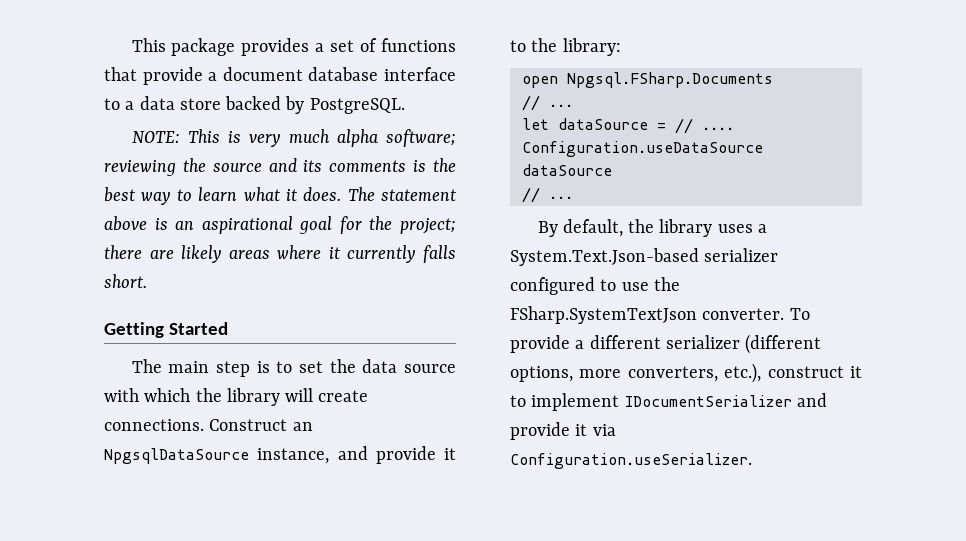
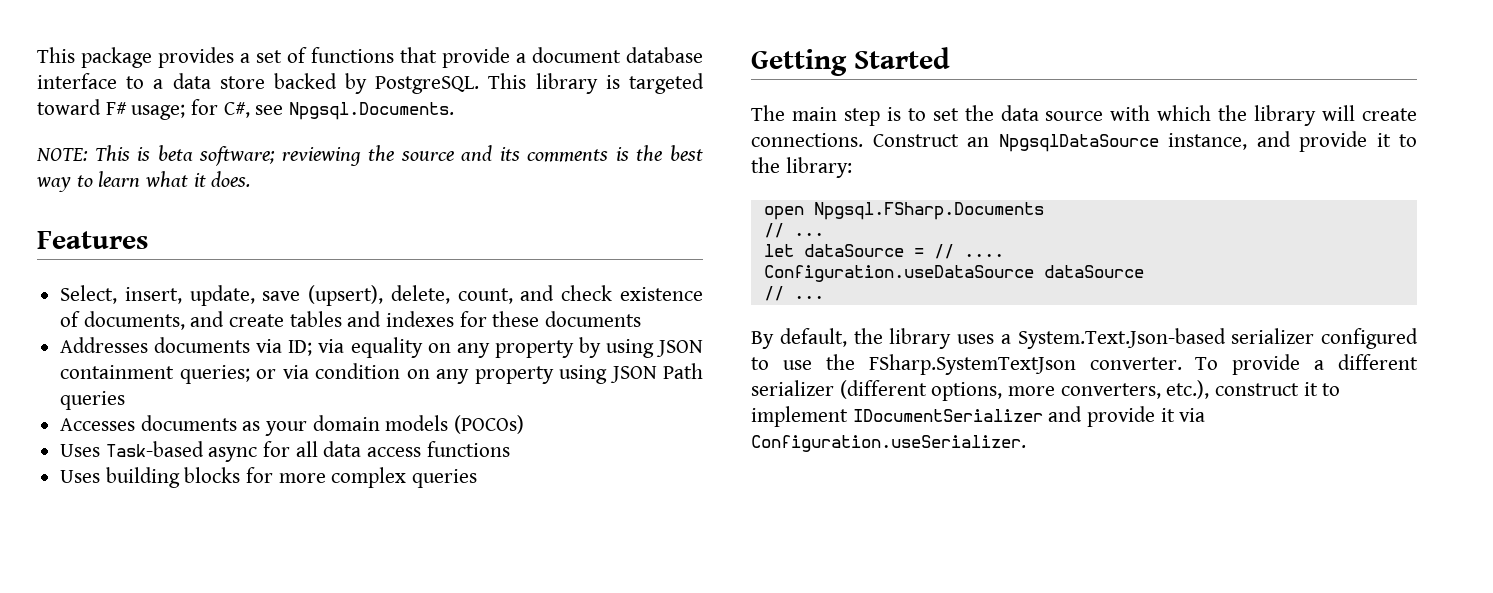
+ This library is targeted toward F# usage; for C#, see Npgsql.Documents.
- NOTE: This is very much alpha software; reviewing the source and its comments is the best way to learn what it does. The statement above is an aspirational goal for the project; there are likely areas where it currently falls short.
+ NOTE: This is beta software; reviewing the source and its comments is the best way to learn what it does.
+ Features
+ Select, insert, update, save (upsert), delete, count, and check existence of documents, and create tables and indexes for these documents
+ Addresses documents via ID; via equality on any property by using JSON containment queries; or via condition on any property using JSON Path queries
+ Accesses documents as your domain models (POCOs)
+ Uses Task-based async for all data access functions
+ Uses building blocks for more complex queries

